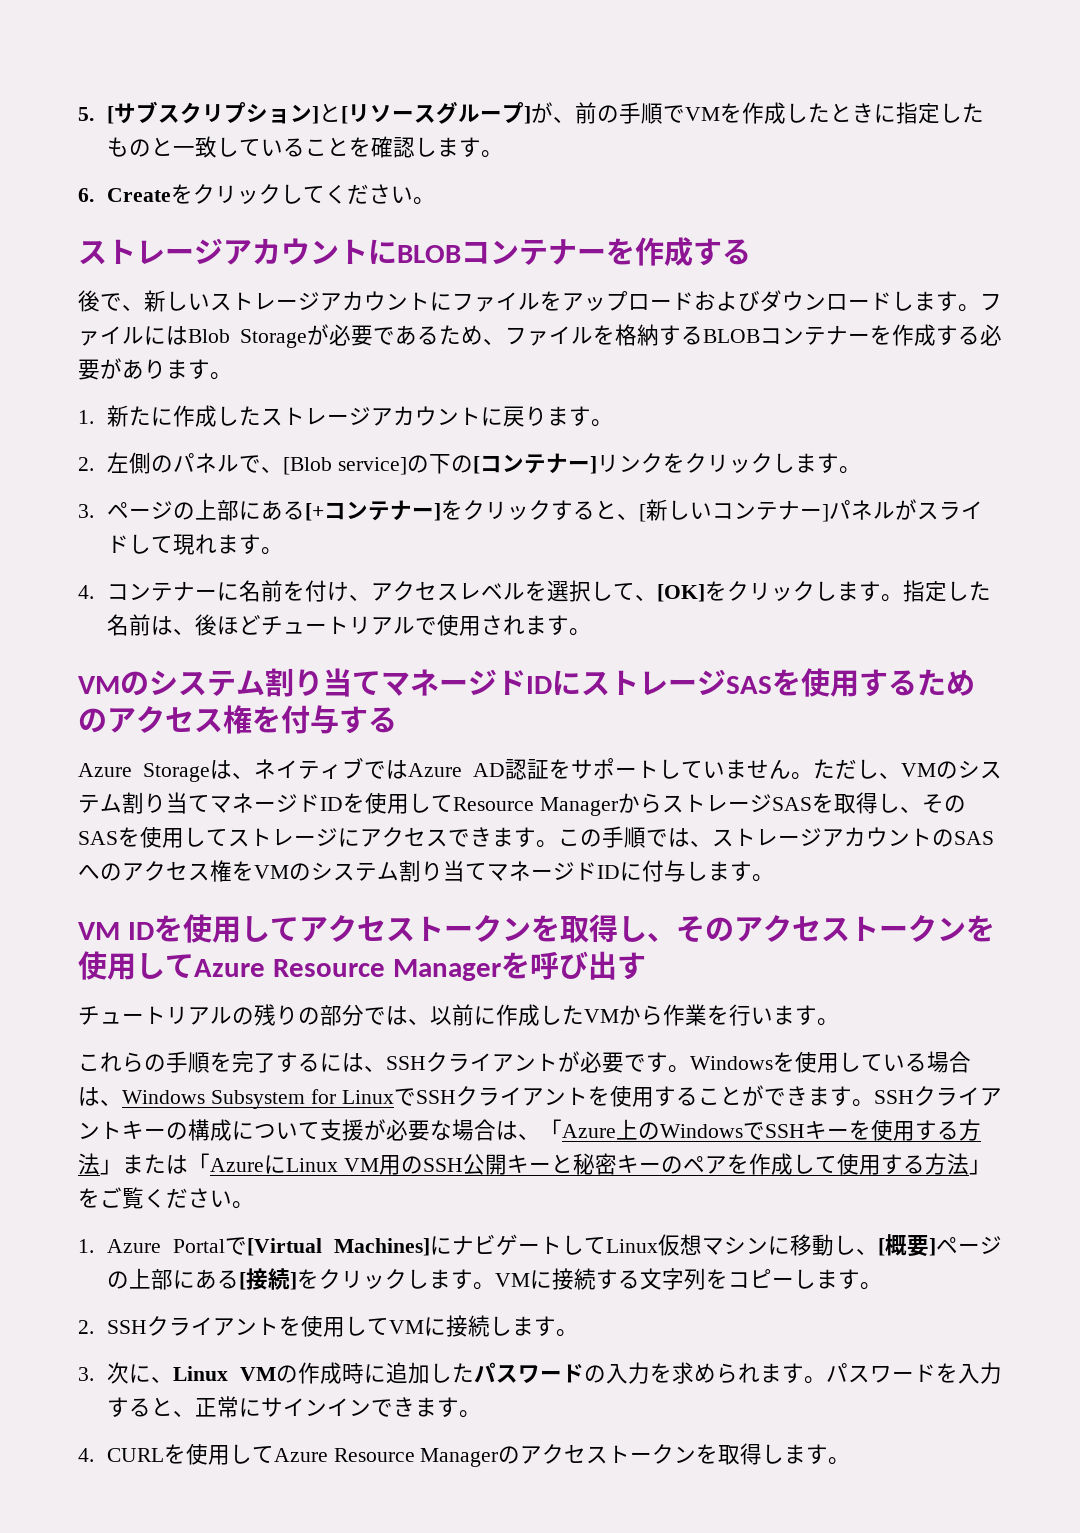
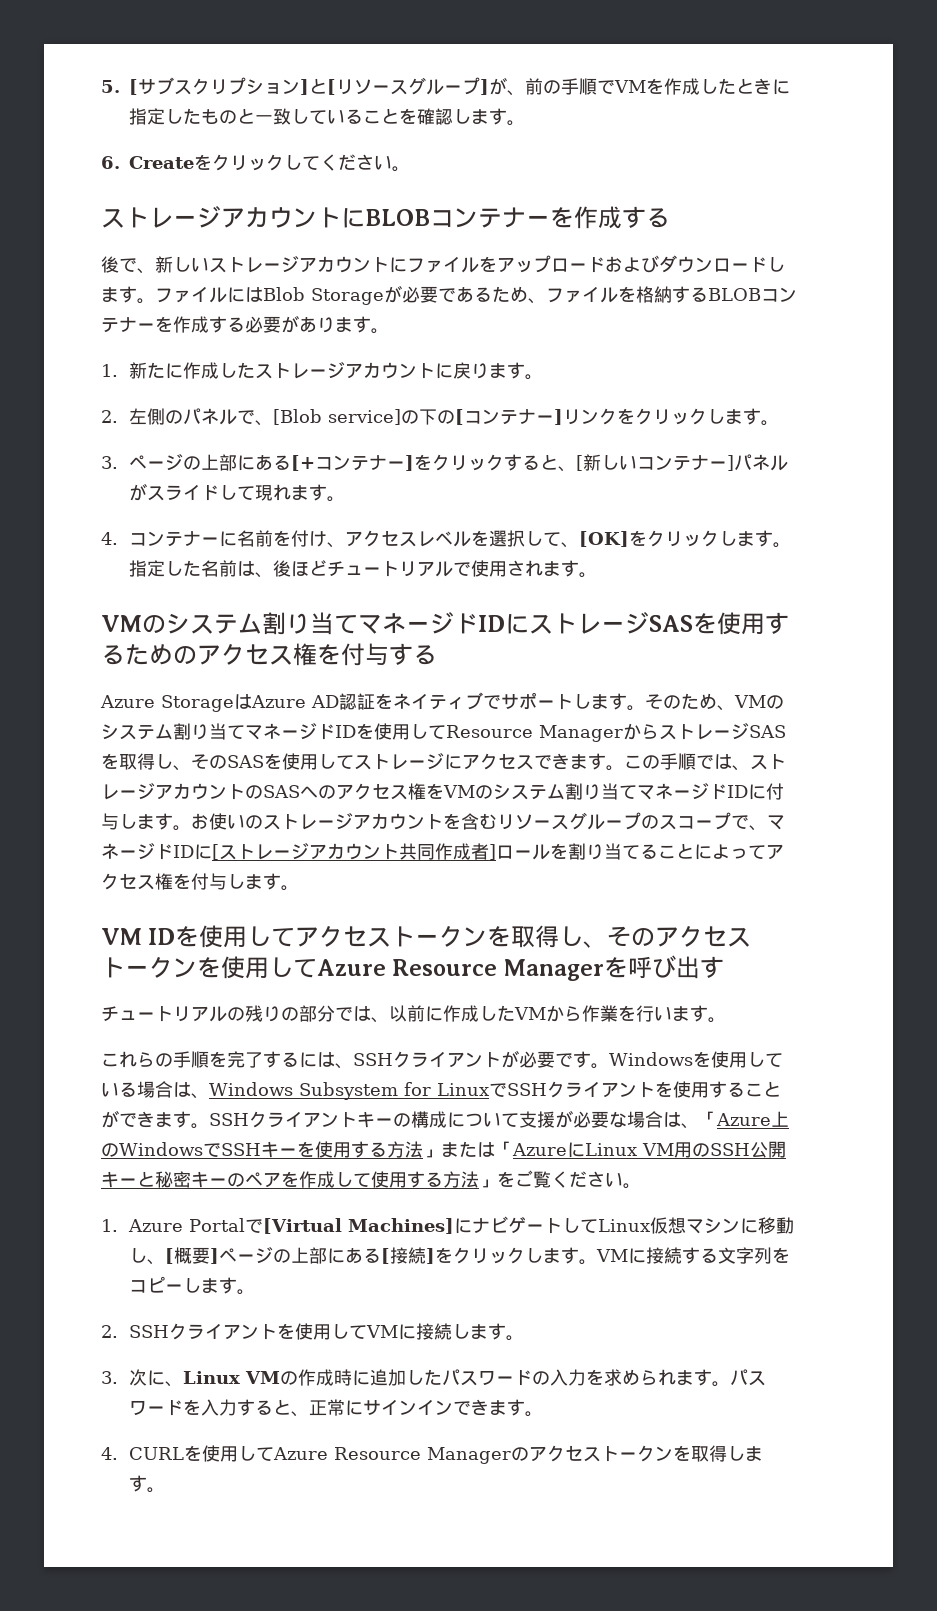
- Azure Storageは、ネイティブではAzure AD認証をサポートしていません。ただし、VMのシステム割り当てマネージドIDを使用してResource ManagerからストレージSASを取得し、そのSASを使用してストレージにアクセスできます。
+ Azure StorageはAzure AD認証をネイティブでサポートします。そのため、VMのシステム割り当てマネージドIDを使用してResource ManagerからストレージSASを取得し、そのSASを使用してストレージにアクセスできます。
+ お使いのストレージアカウントを含むリソースグループのスコープで、マネージドIDに[ストレージアカウント共同作成者]ロールを割り当てることによってアクセス権を付与します。

